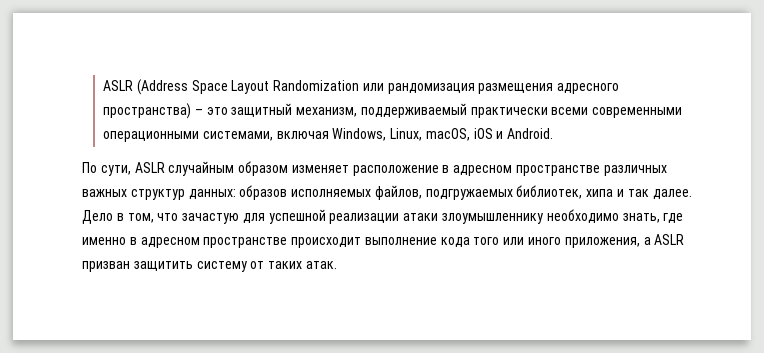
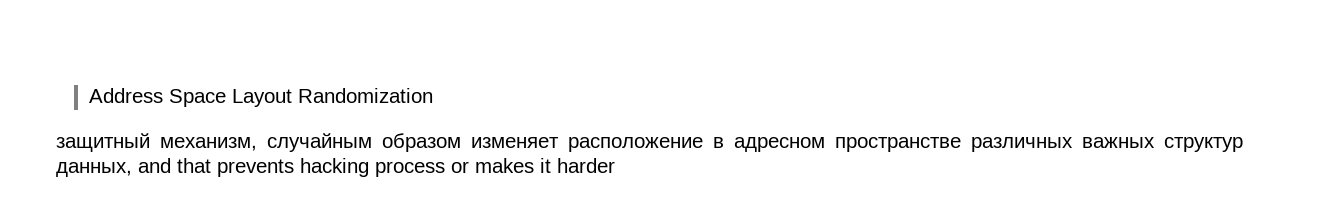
- ASLR (Address Space Layout Randomization или рандомизация размещения адресного пространства) – это защитный механизм, поддерживаемый практически всеми современными операционными системами, включая Windows, Linux, macOS, iOS и Android.
- По сути, ASLR случайным образом изменяет расположение в адресном пространстве различных важных структур данных: образов исполняемых файлов, подгружаемых библиотек, хипа и так далее. Дело в том, что зачастую для успешной реализации атаки злоумышленнику необходимо знать, где именно в адресном пространстве происходит выполнение кода того или иного приложения, а ASLR призван защитить систему от таких атак.
+ Address Space Layout Randomization
+ защитный механизм, случайным образом изменяет расположение в адресном пространстве различных важных структур данных, and that prevents hacking process or makes it harder

